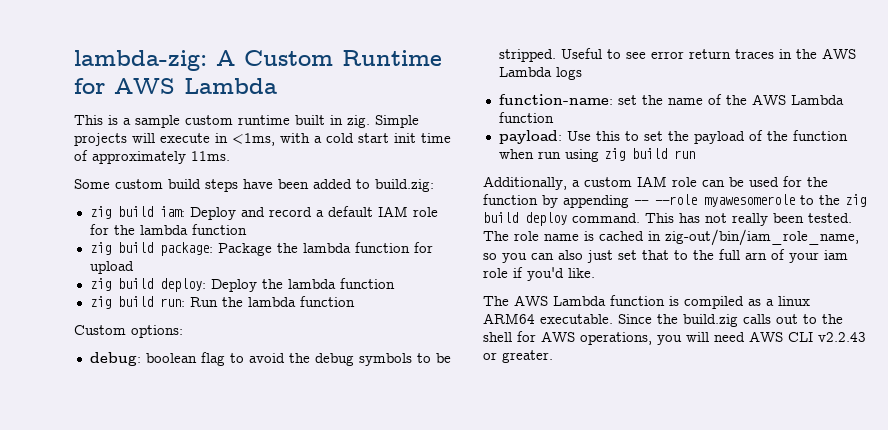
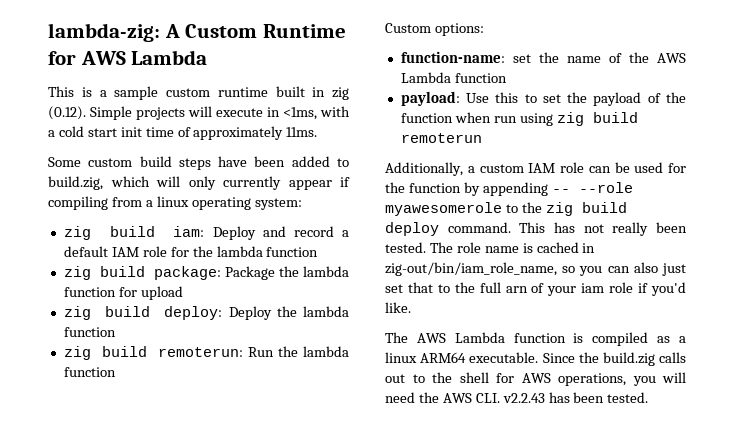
- This is a sample custom runtime built in zig. Simple projects will execute in <1ms, with a cold start init time of approximately 11ms.
+ This is a sample custom runtime built in zig (0.12). Simple projects will execute in <1ms, with a cold start init time of approximately 11ms.
- Some custom build steps have been added to build.zig:
+ Some custom build steps have been added to build.zig, which will only currently appear if compiling from a linux operating system:
- zig build run: Run the lambda function
+ zig build remoterun: Run the lambda function
- debug: boolean flag to avoid the debug symbols to be stripped. Useful to see error return traces in the AWS Lambda logs
- payload: Use this to set the payload of the function when run using zig build run
+ payload: Use this to set the payload of the function when run using zig build remoterun
- Since the build.zig calls out to the shell for AWS operations, you will need AWS CLI v2.2.43 or greater.
+ Since the build.zig calls out to the shell for AWS operations, you will need the AWS CLI. v2.2.43 has been tested.

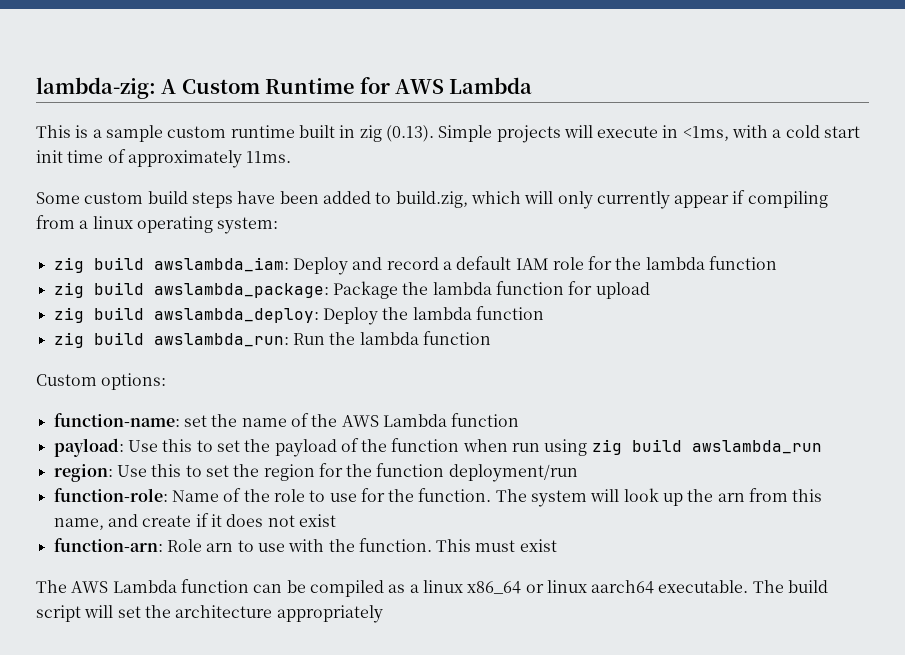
- This is a sample custom runtime built in zig (0.12). Simple projects will execute in <1ms, with a cold start init time of approximately 11ms.
+ This is a sample custom runtime built in zig (0.13). Simple projects will execute in <1ms, with a cold start init time of approximately 11ms.
- zig build iam: Deploy and record a default IAM role for the lambda function
+ zig build awslambda_iam: Deploy and record a default IAM role for the lambda function
- zig build package: Package the lambda function for upload
+ zig build awslambda_package: Package the lambda function for upload
- zig build deploy: Deploy the lambda function
+ zig build awslambda_deploy: Deploy the lambda function
- zig build remoterun: Run the lambda function
+ zig build awslambda_run: Run the lambda function
- payload: Use this to set the payload of the function when run using zig build remoterun
- Additionally, a custom IAM role can be used for the function by appending -- --role myawesomerole to the zig build deploy command. This has not really been tested. The role name is cached in zig-out/bin/iam_role_name, so you can also just set that to the full arn of your iam role if you'd like.
+ payload: Use this to set the payload of the function when run using zig build awslambda_run
+ region: Use this to set the region for the function deployment/run
+ function-role: Name of the role to use for the function. The system will look up the arn from this name, and create if it does not exist
+ function-arn: Role arn to use with the function. This must exist
- The AWS Lambda function is compiled as a linux ARM64 executable. Since the build.zig calls out to the shell for AWS operations, you will need the AWS CLI. v2.2.43 has been tested.
+ The AWS Lambda function can be compiled as a linux x86_64 or linux aarch64 executable. The build script will set the architecture appropriately

